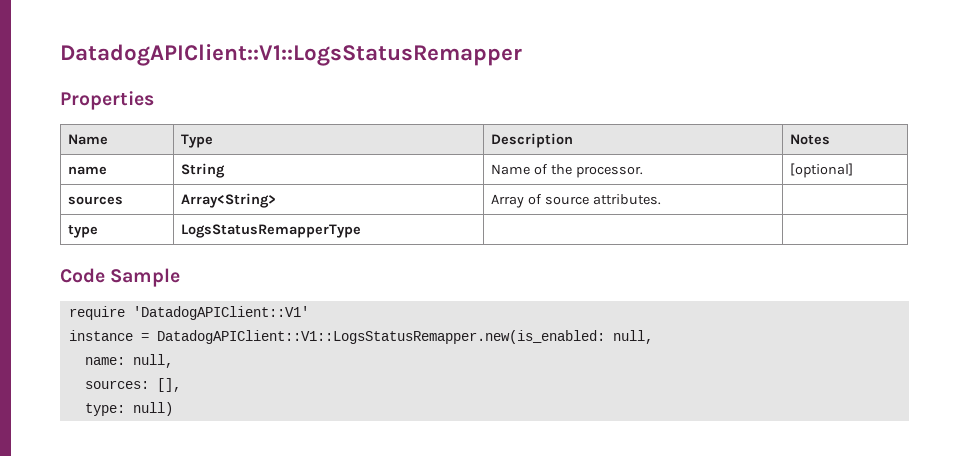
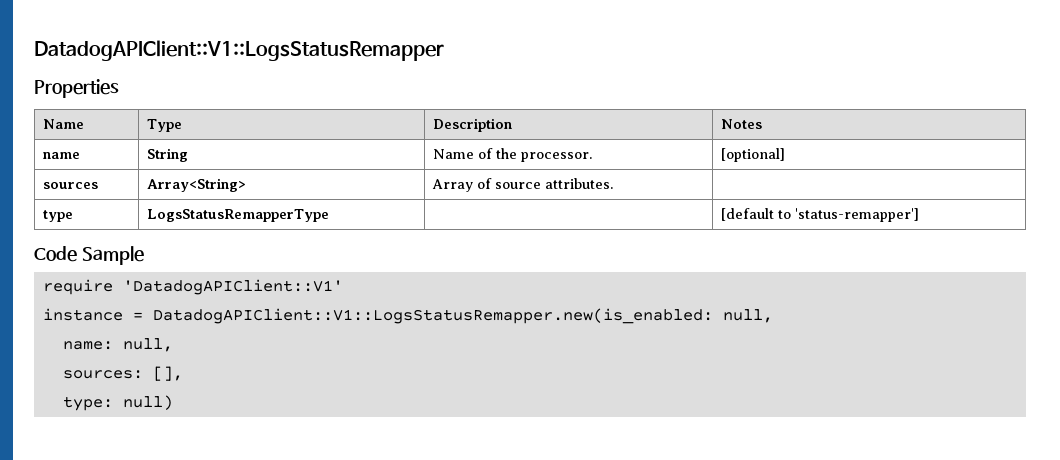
- type | LogsStatusRemapperType | |
+ type | LogsStatusRemapperType | | [default to 'status-remapper']

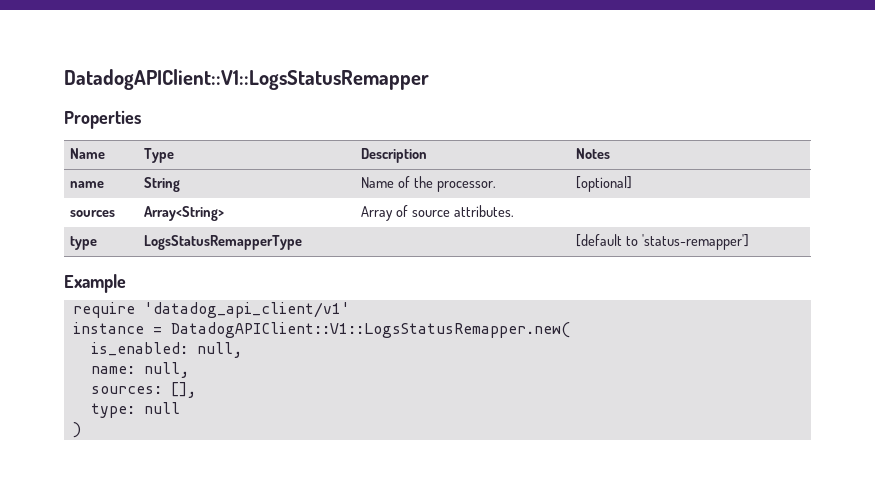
- Code Sample
+ Example
- require 'DatadogAPIClient::V1'
+ require 'datadog_api_client/v1'
- instance = DatadogAPIClient::V1::LogsStatusRemapper.new(is_enabled: null,
+ instance = DatadogAPIClient::V1::LogsStatusRemapper.new(
+ is_enabled: null,
- type: null)
+ type: null
+ )

